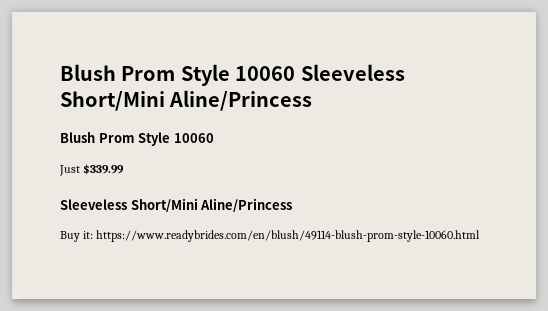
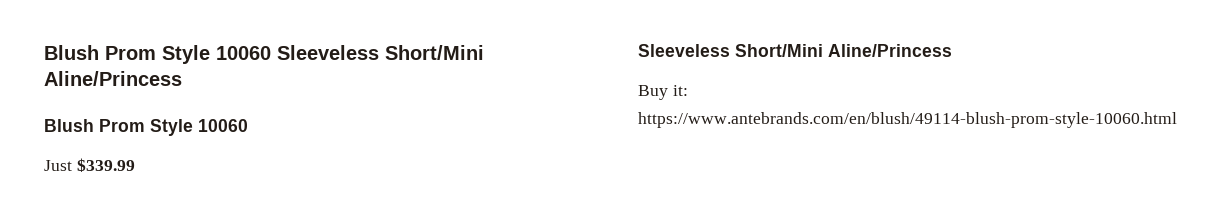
- Buy it: https://www.readybrides.com/en/blush/49114-blush-prom-style-10060.html
+ Buy it: https://www.antebrands.com/en/blush/49114-blush-prom-style-10060.html

